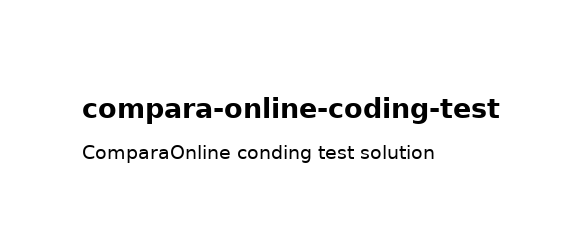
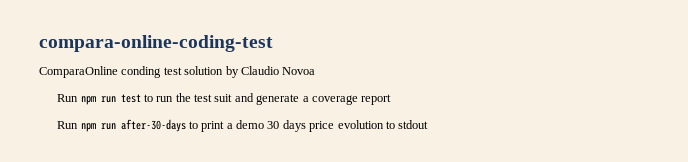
- ComparaOnline conding test solution
+ ComparaOnline conding test solution by Claudio Novoa
+ Run npm run test to run the test suit and generate a coverage report
+ Run npm run after-30-days to print a demo 30 days price evolution to stdout

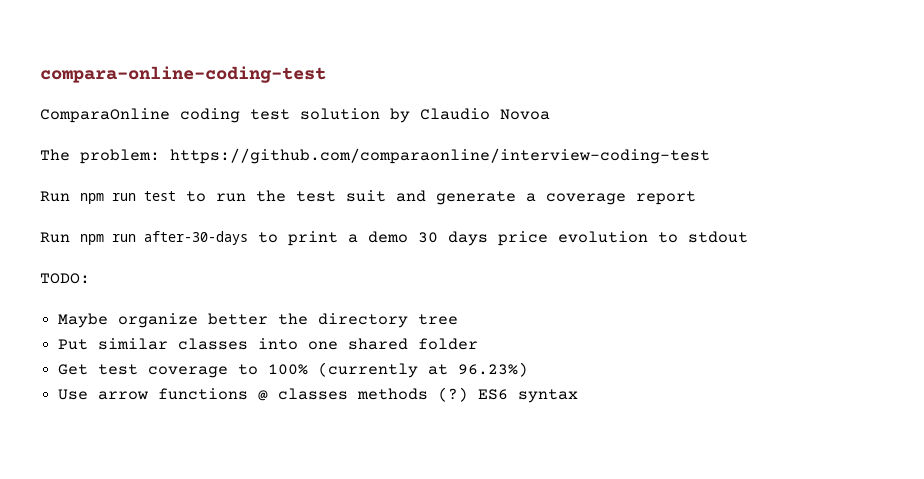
- ComparaOnline conding test solution by Claudio Novoa
+ ComparaOnline coding test solution by Claudio Novoa
+ The problem: https://github.com/comparaonline/interview-coding-test
+ TODO:
+ Maybe organize better the directory tree
+ Put similar classes into one shared folder
+ Get test coverage to 100% (currently at 96.23%)
+ Use arrow functions @ classes methods (?) ES6 syntax

